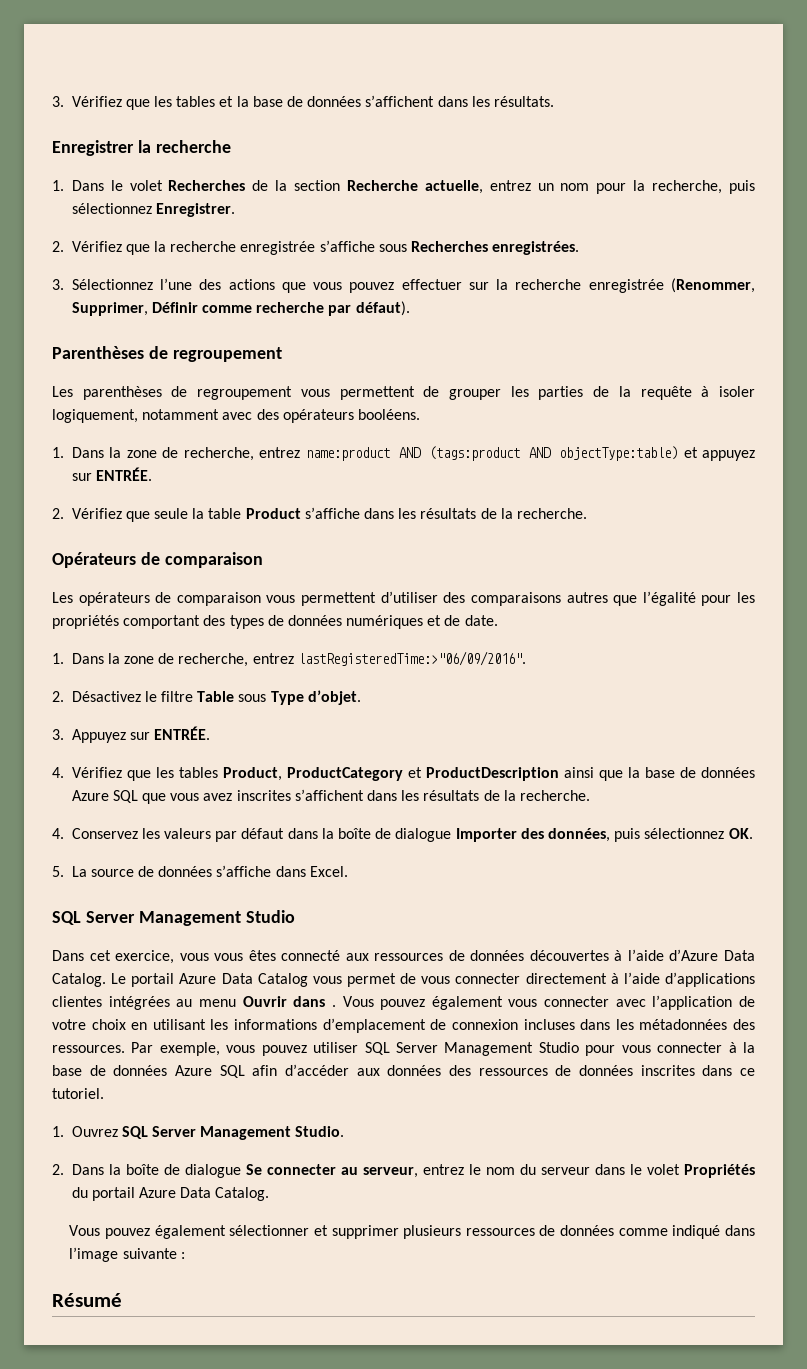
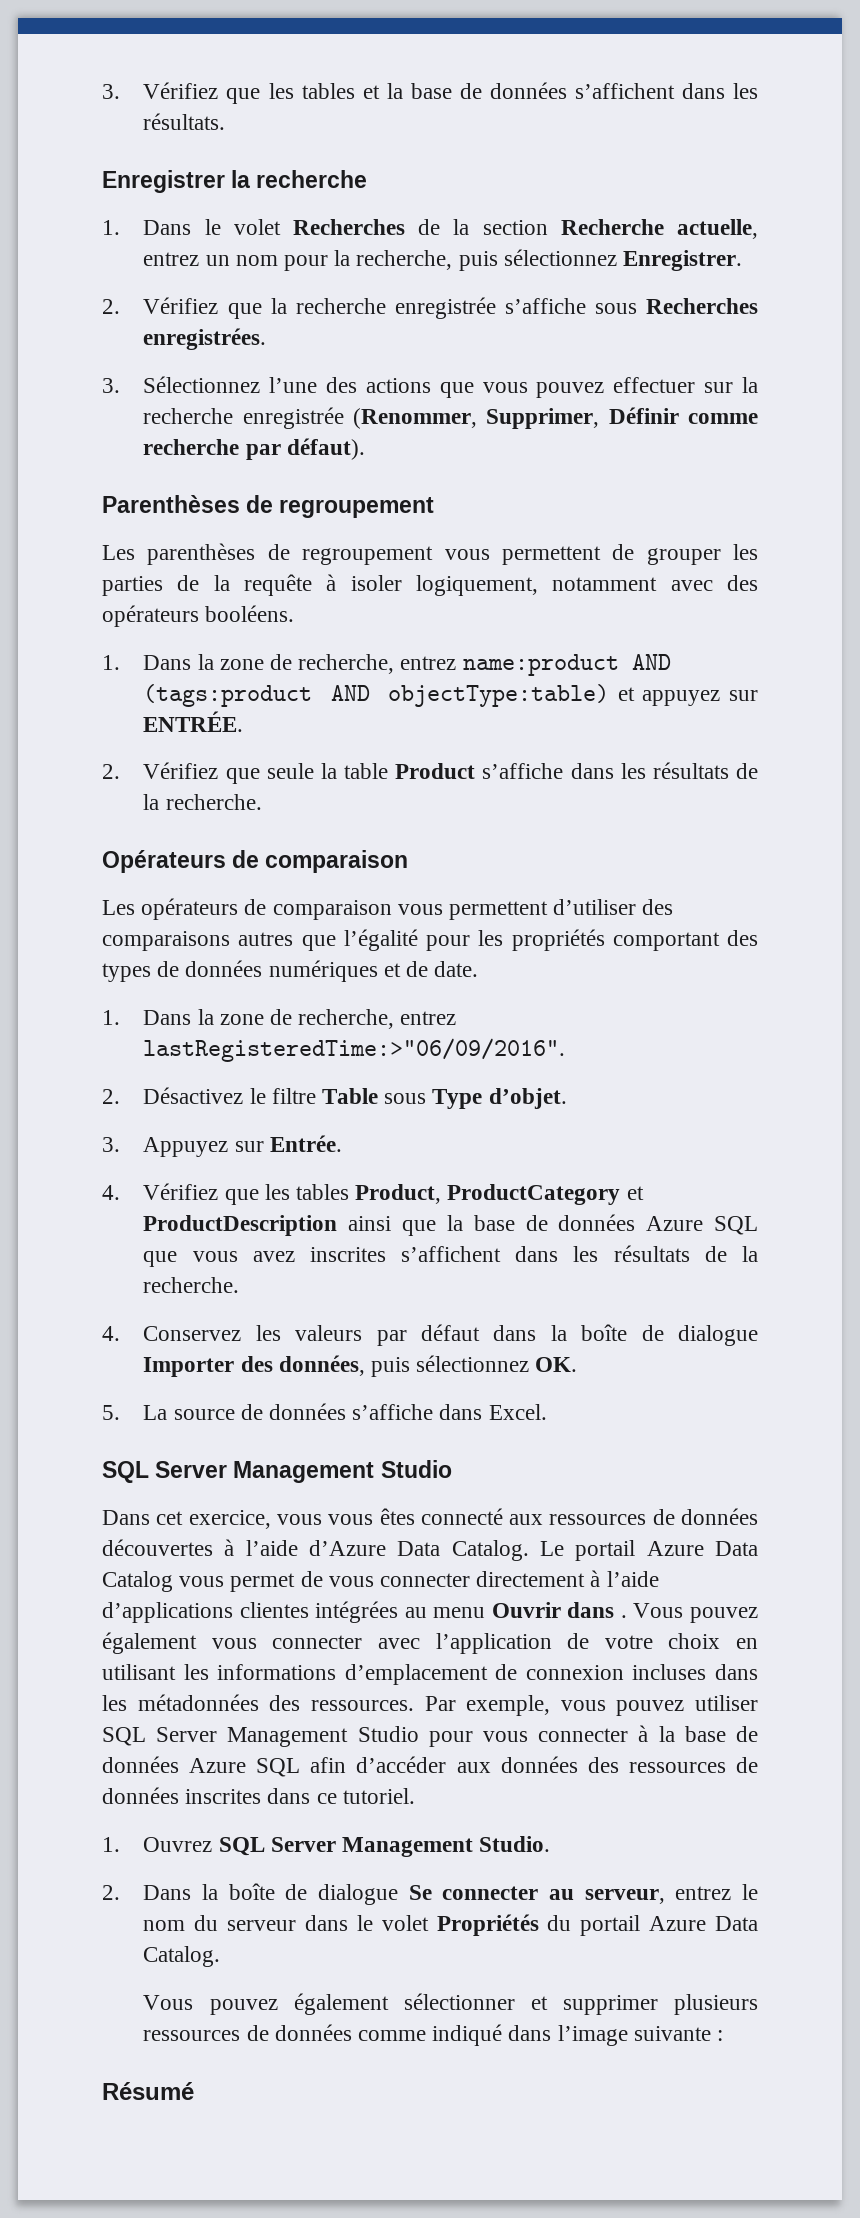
- 3. Appuyez sur ENTRÉE.
+ 3. Appuyez sur Entrée.

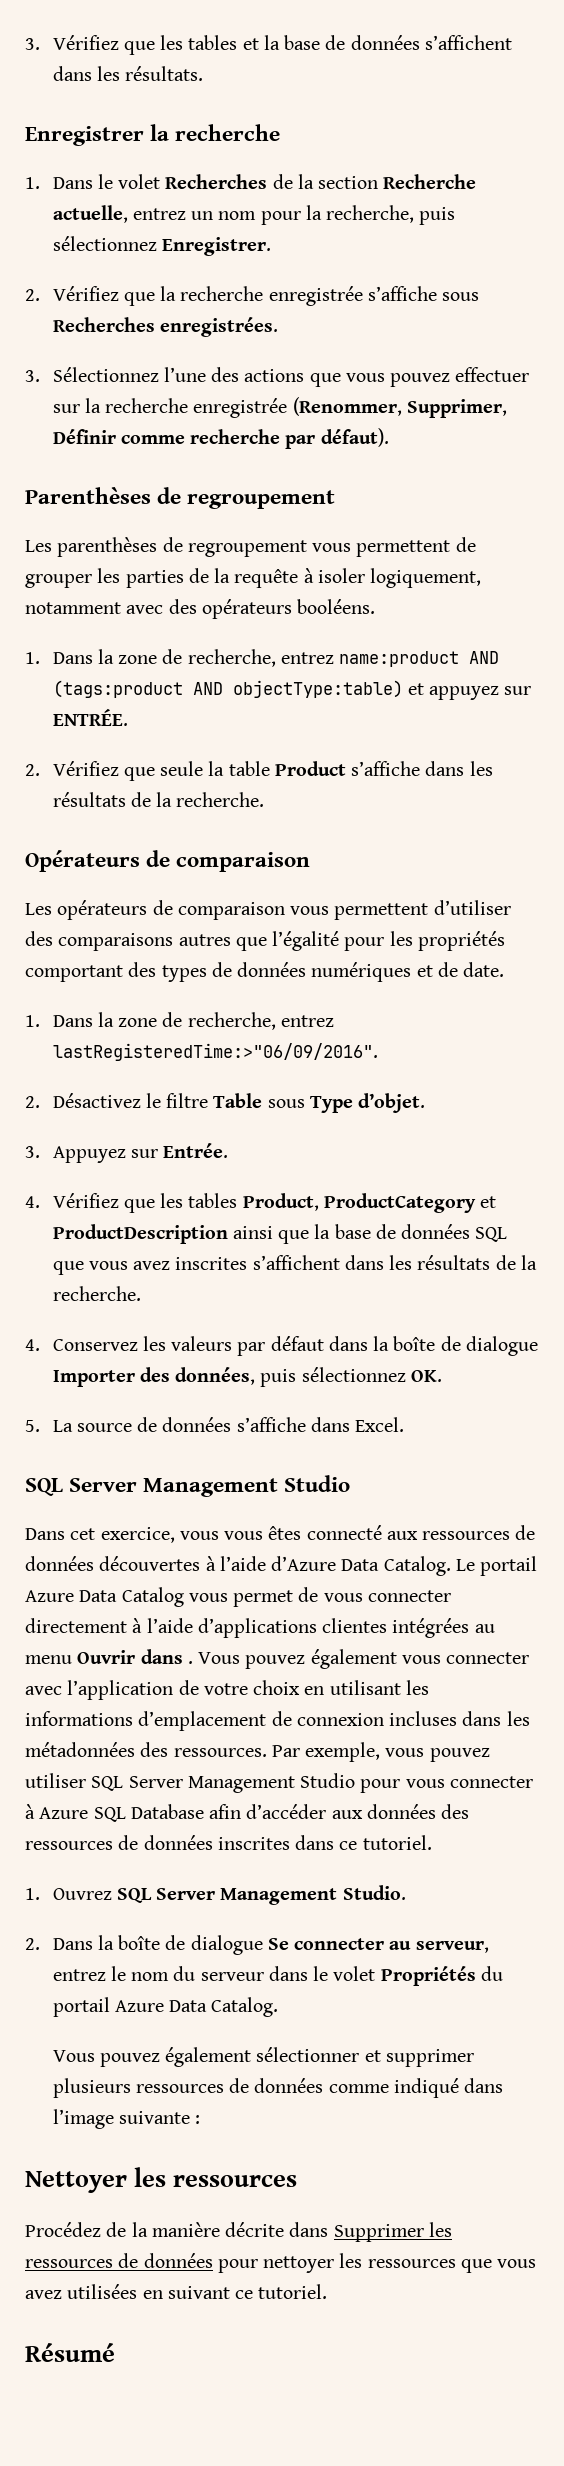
- 4. Vérifiez que les tables Product, ProductCategory et ProductDescription ainsi que la base de données Azure SQL que vous avez inscrites s’affichent dans les résultats de la recherche.
+ 4. Vérifiez que les tables Product, ProductCategory et ProductDescription ainsi que la base de données SQL que vous avez inscrites s’affichent dans les résultats de la recherche.
- Par exemple, vous pouvez utiliser SQL Server Management Studio pour vous connecter à la base de données Azure SQL afin d’accéder aux données des ressources de données inscrites dans ce tutoriel.
+ Par exemple, vous pouvez utiliser SQL Server Management Studio pour vous connecter à Azure SQL Database afin d’accéder aux données des ressources de données inscrites dans ce tutoriel.
+ Nettoyer les ressources
+ Procédez de la manière décrite dans Supprimer les ressources de données pour nettoyer les ressources que vous avez utilisées en suivant ce tutoriel.

